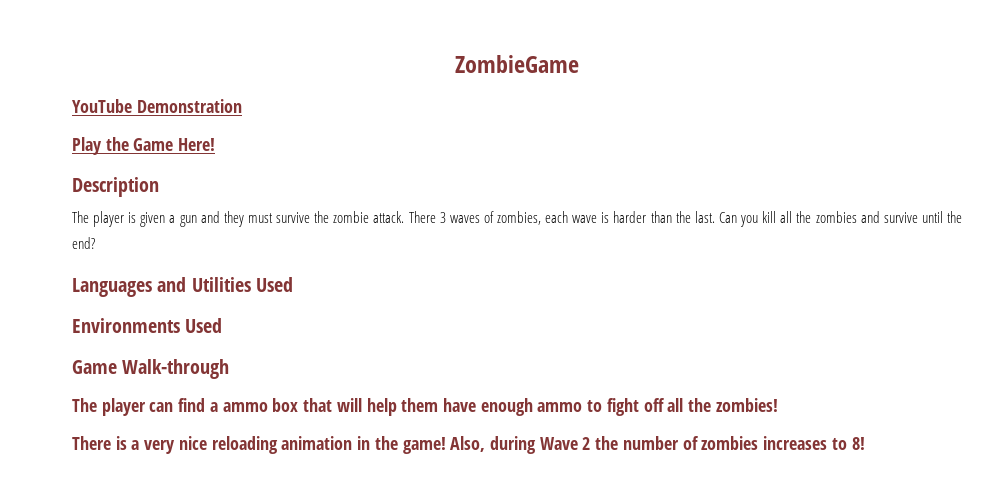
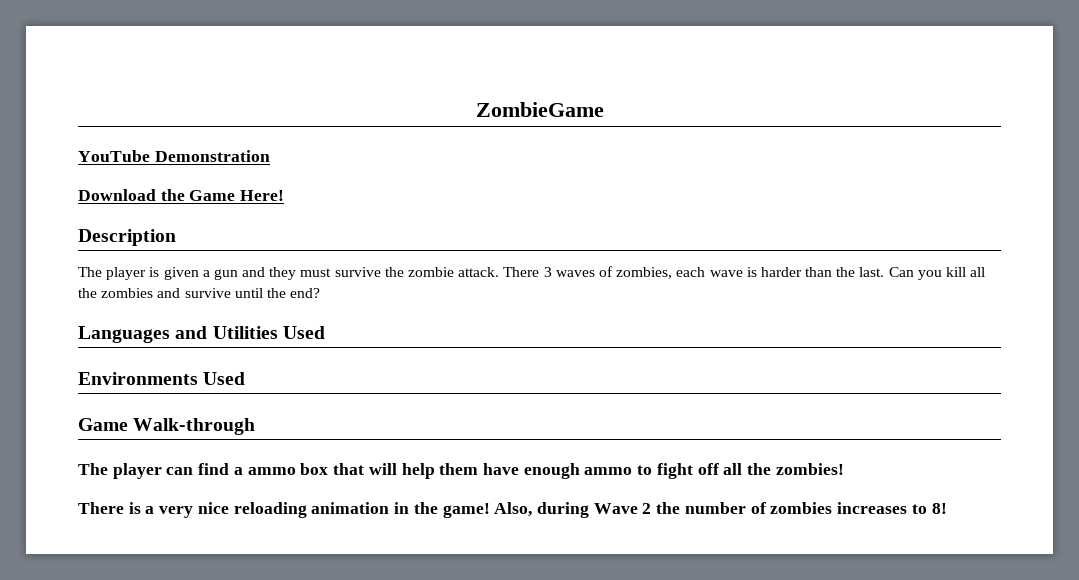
- Play the Game Here!
+ Download the Game Here!

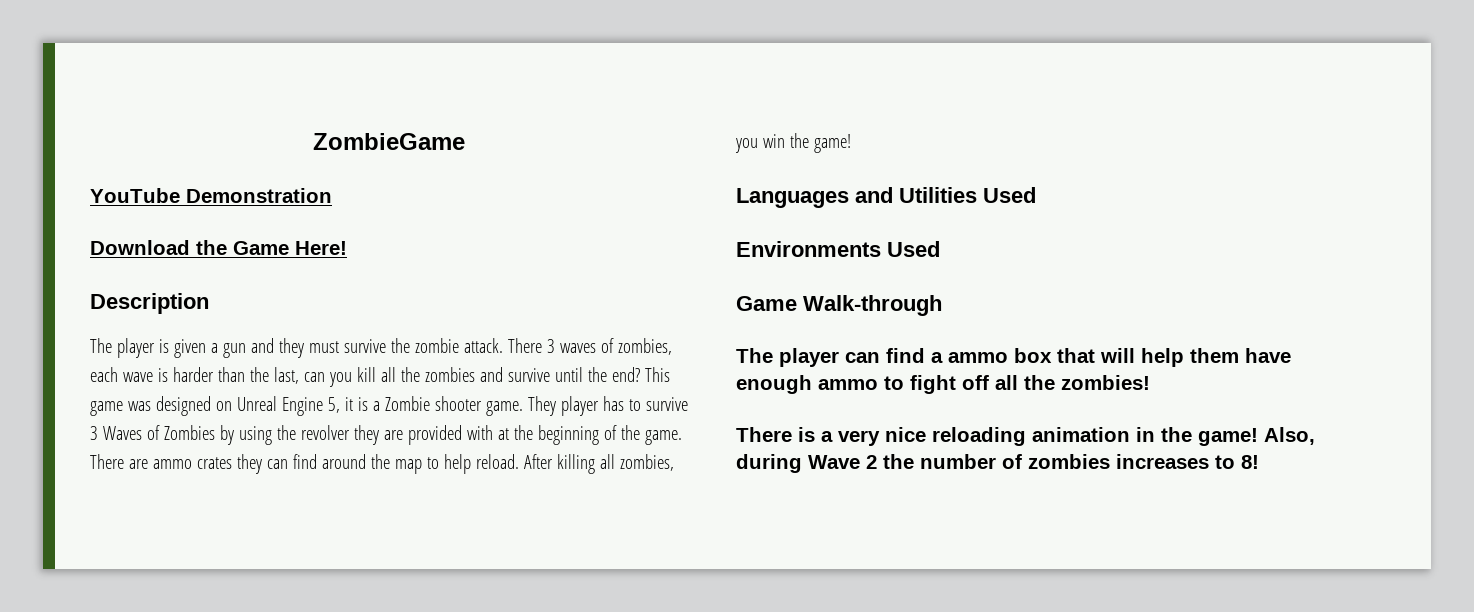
- There 3 waves of zombies, each wave is harder than the last. Can you kill all the zombies and survive until the end?
+ There 3 waves of zombies, each wave is harder than the last, can you kill all the zombies and survive until the end? This game was designed on Unreal Engine 5, it is a Zombie shooter game. They player has to survive 3 Waves of Zombies by using the revolver they are provided with at the beginning of the game. There are ammo crates they can find around the map to help reload. After killing all zombies, you win the game!

